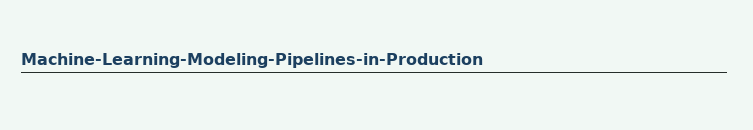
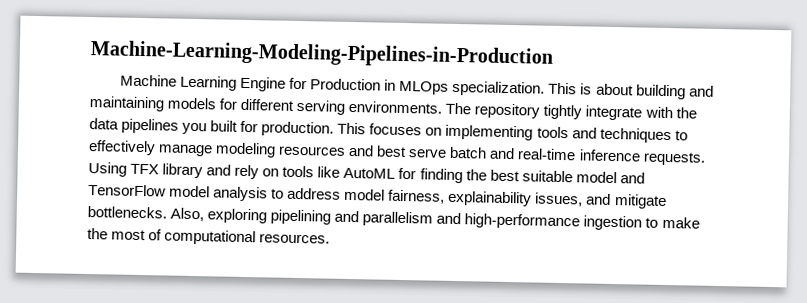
+ Machine Learning Engine for Production in MLOps specialization. This is about building and maintaining models for different serving environments. The repository tightly integrate with the data pipelines you built for production. This focuses on implementing tools and techniques to effectively manage modeling resources and best serve batch and real-time inference requests. Using TFX library and rely on tools like AutoML for finding the best suitable model and TensorFlow model analysis to address model fairness, explainability issues, and mitigate bottlenecks. Also, exploring pipelining and parallelism and high-performance ingestion to make the most of computational resources.

